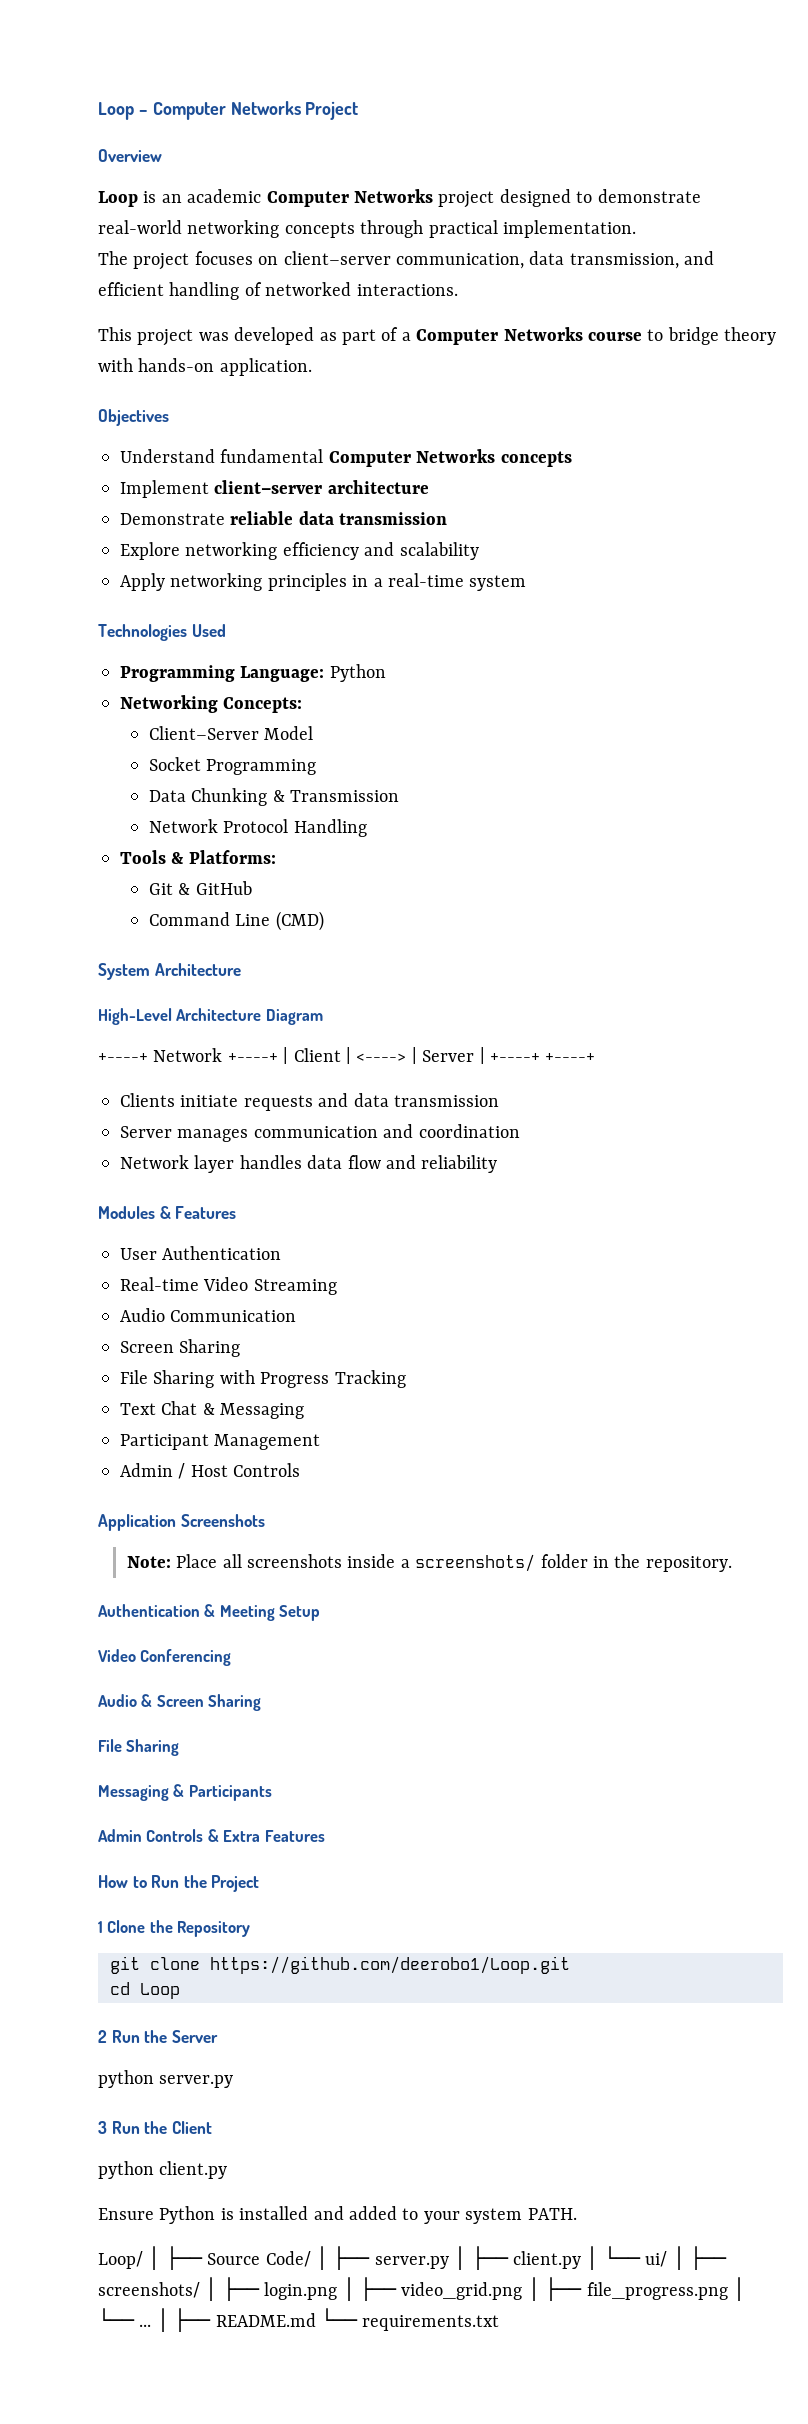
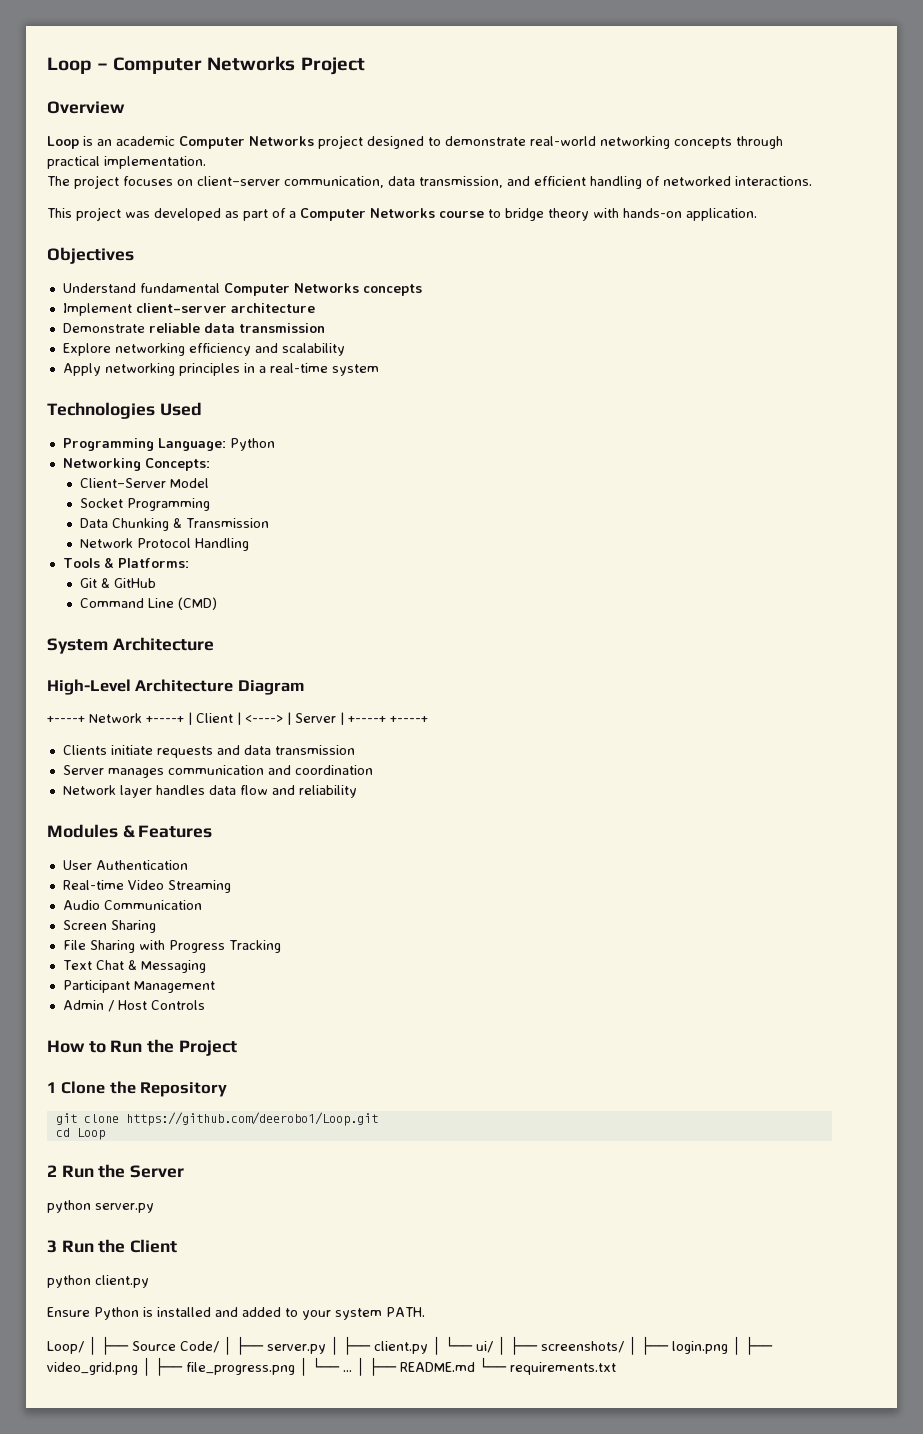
- Application Screenshots
- Note: Place all screenshots inside a screenshots/ folder in the repository.
- Authentication & Meeting Setup
- Video Conferencing
- Audio & Screen Sharing
- File Sharing
- Messaging & Participants
- Admin Controls & Extra Features

